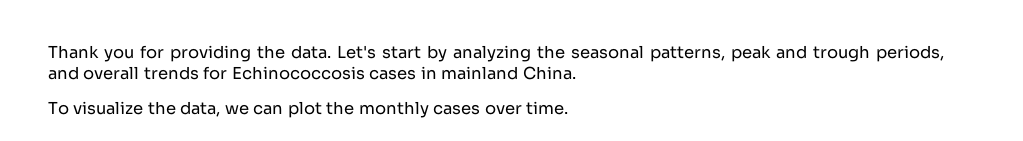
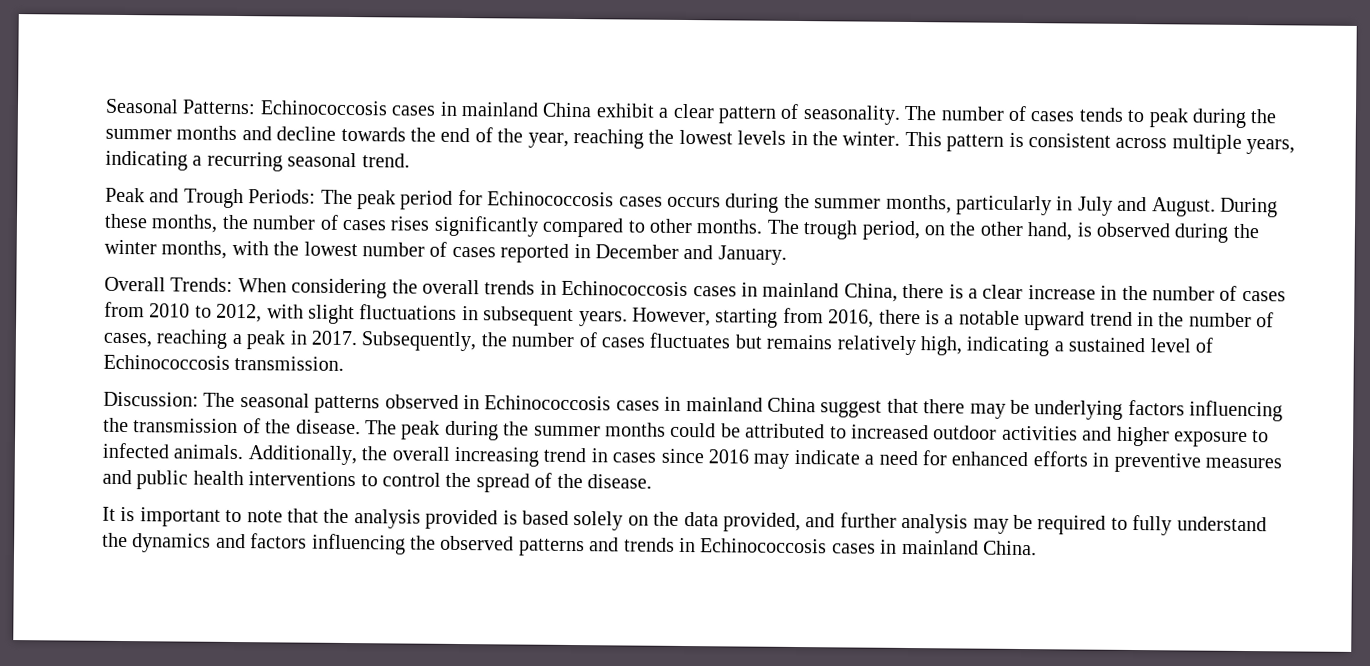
- Thank you for providing the data. Let's start by analyzing the seasonal patterns, peak and trough periods, and overall trends for Echinococcosis cases in mainland China.
+ Seasonal Patterns: Echinococcosis cases in mainland China exhibit a clear pattern of seasonality. The number of cases tends to peak during the summer months and decline towards the end of the year, reaching the lowest levels in the winter. This pattern is consistent across multiple years, indicating a recurring seasonal trend.
+ Peak and Trough Periods: The peak period for Echinococcosis cases occurs during the summer months, particularly in July and August. During these months, the number of cases rises significantly compared to other months. The trough period, on the other hand, is observed during the winter months, with the lowest number of cases reported in December and January.
+ Overall Trends: When considering the overall trends in Echinococcosis cases in mainland China, there is a clear increase in the number of cases from 2010 to 2012, with slight fluctuations in subsequent years. However, starting from 2016, there is a notable upward trend in the number of cases, reaching a peak in 2017. Subsequently, the number of cases fluctuates but remains relatively high, indicating a sustained level of Echinococcosis transmission.
+ Discussion: The seasonal patterns observed in Echinococcosis cases in mainland China suggest that there may be underlying factors influencing the transmission of the disease. The peak during the summer months could be attributed to increased outdoor activities and higher exposure to infected animals. Additionally, the overall increasing trend in cases since 2016 may indicate a need for enhanced efforts in preventive measures and public health interventions to control the spread of the disease.
+ It is important to note that the analysis provided is based solely on the data provided, and further analysis may be required to fully understand the dynamics and factors influencing the observed patterns and trends in Echinococcosis cases in mainland China.
- To visualize the data, we can plot the monthly cases over time.

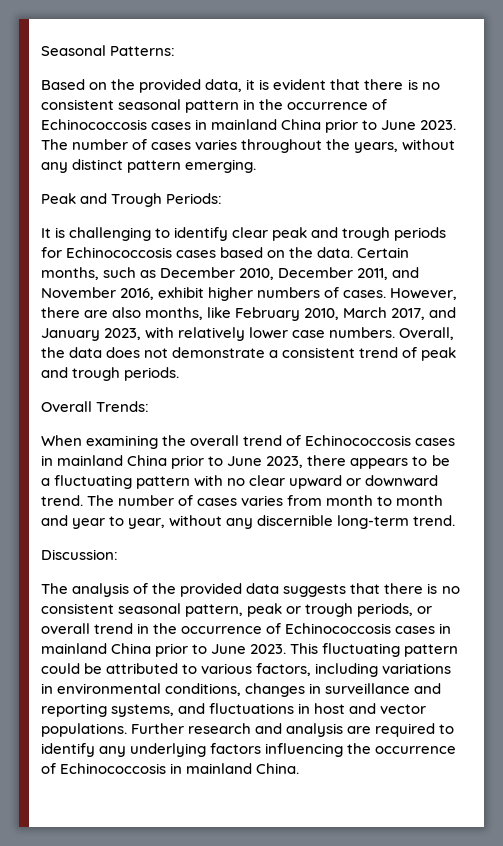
- Seasonal Patterns: Echinococcosis cases in mainland China exhibit a clear pattern of seasonality. The number of cases tends to peak during the summer months and decline towards the end of the year, reaching the lowest levels in the winter. This pattern is consistent across multiple years, indicating a recurring seasonal trend.
- Peak and Trough Periods: The peak period for Echinococcosis cases occurs during the summer months, particularly in July and August. During these months, the number of cases rises significantly compared to other months. The trough period, on the other hand, is observed during the winter months, with the lowest number of cases reported in December and January.
- Overall Trends: When considering the overall trends in Echinococcosis cases in mainland China, there is a clear increase in the number of cases from 2010 to 2012, with slight fluctuations in subsequent years. However, starting from 2016, there is a notable upward trend in the number of cases, reaching a peak in 2017. Subsequently, the number of cases fluctuates but remains relatively high, indicating a sustained level of Echinococcosis transmission.
- Discussion: The seasonal patterns observed in Echinococcosis cases in mainland China suggest that there may be underlying factors influencing the transmission of the disease. The peak during the summer months could be attributed to increased outdoor activities and higher exposure to infected animals. Additionally, the overall increasing trend in cases since 2016 may indicate a need for enhanced efforts in preventive measures and public health interventions to control the spread of the disease.
- It is important to note that the analysis provided is based solely on the data provided, and further analysis may be required to fully understand the dynamics and factors influencing the observed patterns and trends in Echinococcosis cases in mainland China.
+ Seasonal Patterns:
+ Based on the provided data, it is evident that there is no consistent seasonal pattern in the occurrence of Echinococcosis cases in mainland China prior to June 2023. The number of cases varies throughout the years, without any distinct pattern emerging.
+ Peak and Trough Periods:
+ It is challenging to identify clear peak and trough periods for Echinococcosis cases based on the data. Certain months, such as December 2010, December 2011, and November 2016, exhibit higher numbers of cases. However, there are also months, like February 2010, March 2017, and January 2023, with relatively lower case numbers. Overall, the data does not demonstrate a consistent trend of peak and trough periods.
+ Overall Trends:
+ When examining the overall trend of Echinococcosis cases in mainland China prior to June 2023, there appears to be a fluctuating pattern with no clear upward or downward trend. The number of cases varies from month to month and year to year, without any discernible long-term trend.
+ Discussion:
+ The analysis of the provided data suggests that there is no consistent seasonal pattern, peak or trough periods, or overall trend in the occurrence of Echinococcosis cases in mainland China prior to June 2023. This fluctuating pattern could be attributed to various factors, including variations in environmental conditions, changes in surveillance and reporting systems, and fluctuations in host and vector populations. Further research and analysis are required to identify any underlying factors influencing the occurrence of Echinococcosis in mainland China.

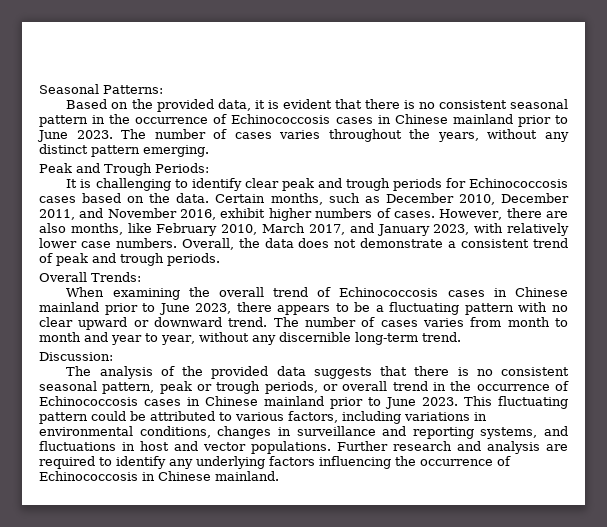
- Based on the provided data, it is evident that there is no consistent seasonal pattern in the occurrence of Echinococcosis cases in mainland China prior to June 2023.
+ Based on the provided data, it is evident that there is no consistent seasonal pattern in the occurrence of Echinococcosis cases in Chinese mainland prior to June 2023.
- When examining the overall trend of Echinococcosis cases in mainland China prior to June 2023, there appears to be a fluctuating pattern with no clear upward or downward trend.
+ When examining the overall trend of Echinococcosis cases in Chinese mainland prior to June 2023, there appears to be a fluctuating pattern with no clear upward or downward trend.
- The analysis of the provided data suggests that there is no consistent seasonal pattern, peak or trough periods, or overall trend in the occurrence of Echinococcosis cases in mainland China prior to June 2023.
+ The analysis of the provided data suggests that there is no consistent seasonal pattern, peak or trough periods, or overall trend in the occurrence of Echinococcosis cases in Chinese mainland prior to June 2023.
- Further research and analysis are required to identify any underlying factors influencing the occurrence of Echinococcosis in mainland China.
+ Further research and analysis are required to identify any underlying factors influencing the occurrence of Echinococcosis in Chinese mainland.

